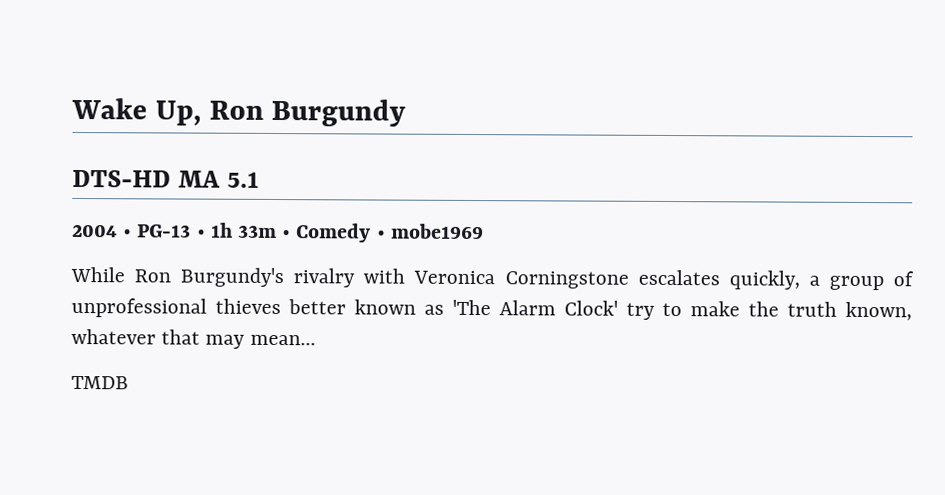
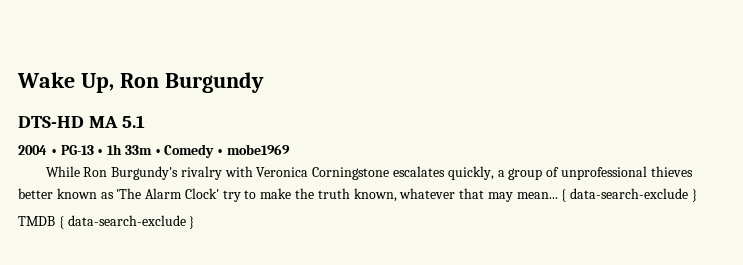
- While Ron Burgundy's rivalry with Veronica Corningstone escalates quickly, a group of unprofessional thieves better known as 'The Alarm Clock' try to make the truth known, whatever that may mean...
- TMDB
+ While Ron Burgundy's rivalry with Veronica Corningstone escalates quickly, a group of unprofessional thieves better known as 'The Alarm Clock' try to make the truth known, whatever that may mean... { data-search-exclude }
+ TMDB { data-search-exclude }

